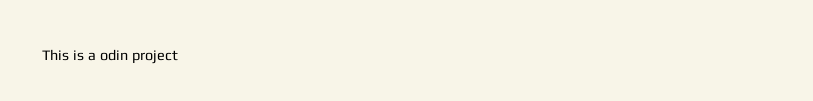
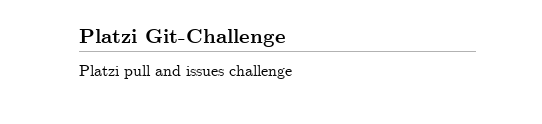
- This is a odin project
+ Platzi Git-Challenge
+ Platzi pull and issues challenge

